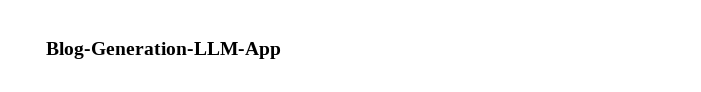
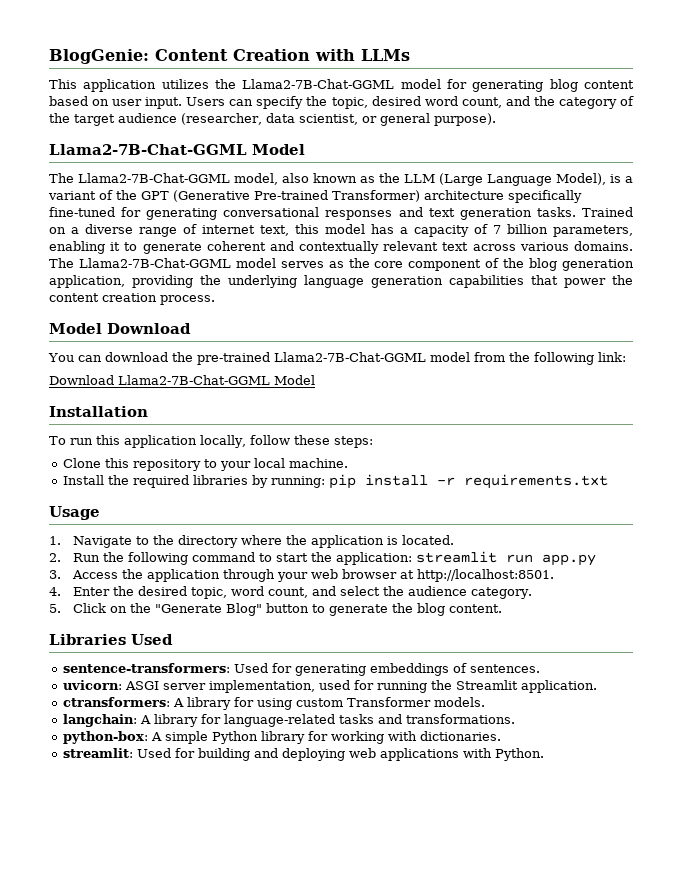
- Blog-Generation-LLM-App
+ BlogGenie: Content Creation with LLMs
+ This application utilizes the Llama2-7B-Chat-GGML model for generating blog content based on user input. Users can specify the topic, desired word count, and the category of the target audience (researcher, data scientist, or general purpose).
+ Llama2-7B-Chat-GGML Model
+ The Llama2-7B-Chat-GGML model, also known as the LLM (Large Language Model), is a variant of the GPT (Generative Pre-trained Transformer) architecture specifically fine-tuned for generating conversational responses and text generation tasks. Trained on a diverse range of internet text, this model has a capacity of 7 billion parameters, enabling it to generate coherent and contextually relevant text across various domains. The Llama2-7B-Chat-GGML model serves as the core component of the blog generation application, providing the underlying language generation capabilities that power the content creation process.
+ Model Download
+ You can download the pre-trained Llama2-7B-Chat-GGML model from the following link:
+ Download Llama2-7B-Chat-GGML Model
+ Installation
+ To run this application locally, follow these steps:
+ Clone this repository to your local machine.
+ Install the required libraries by running: pip install -r requirements.txt
+ Usage
+ 1. Navigate to the directory where the application is located.
+ 2. Run the following command to start the application: streamlit run app.py
+ 3. Access the application through your web browser at http://localhost:8501.
+ 4. Enter the desired topic, word count, and select the audience category.
+ 5. Click on the "Generate Blog" button to generate the blog content.
+ Libraries Used
+ sentence-transformers: Used for generating embeddings of sentences.
+ uvicorn: ASGI server implementation, used for running the Streamlit application.
+ ctransformers: A library for using custom Transformer models.
+ langchain: A library for language-related tasks and transformations.
+ python-box: A simple Python library for working with dictionaries.
+ streamlit: Used for building and deploying web applications with Python.

